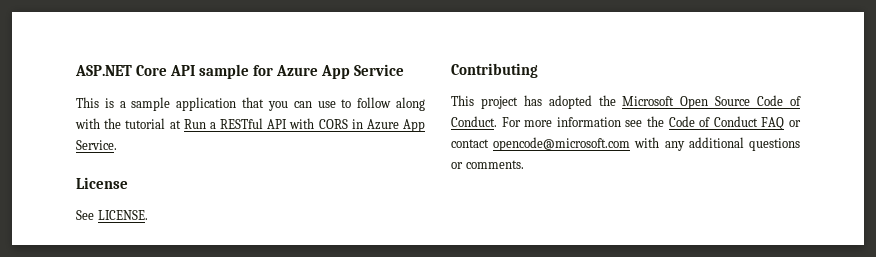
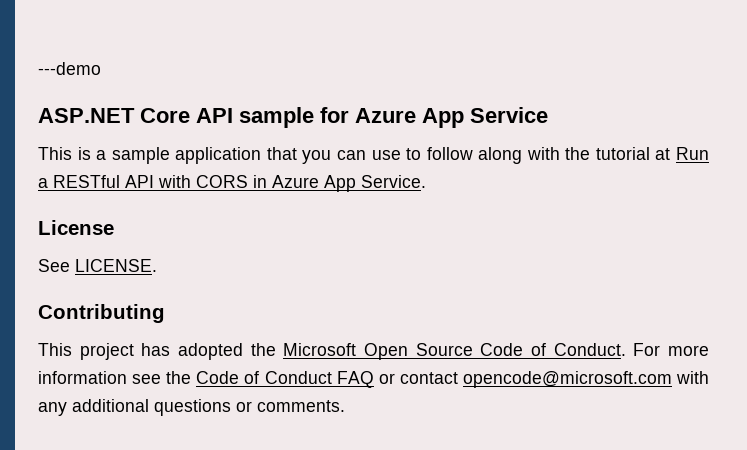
+ ---demo

